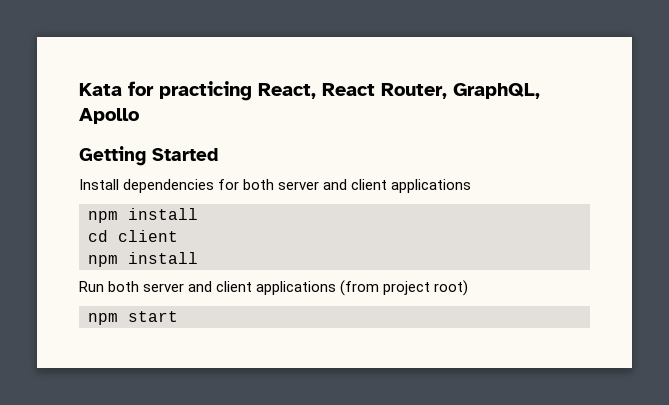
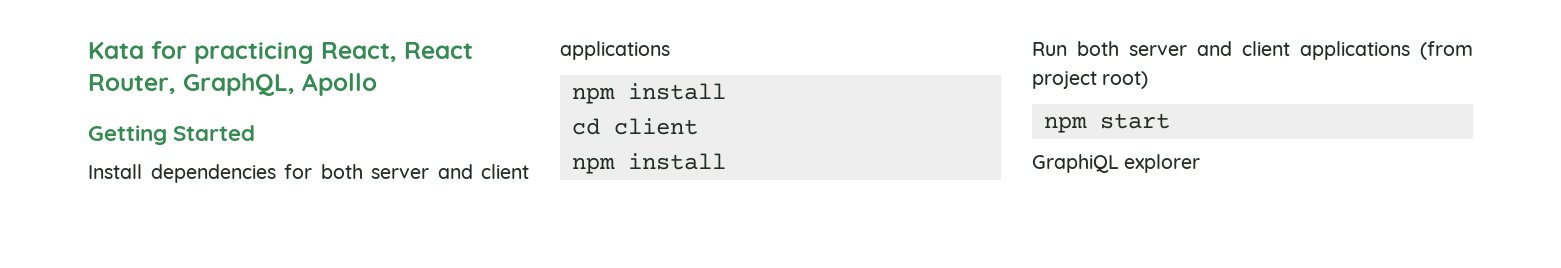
+ GraphiQL explorer

